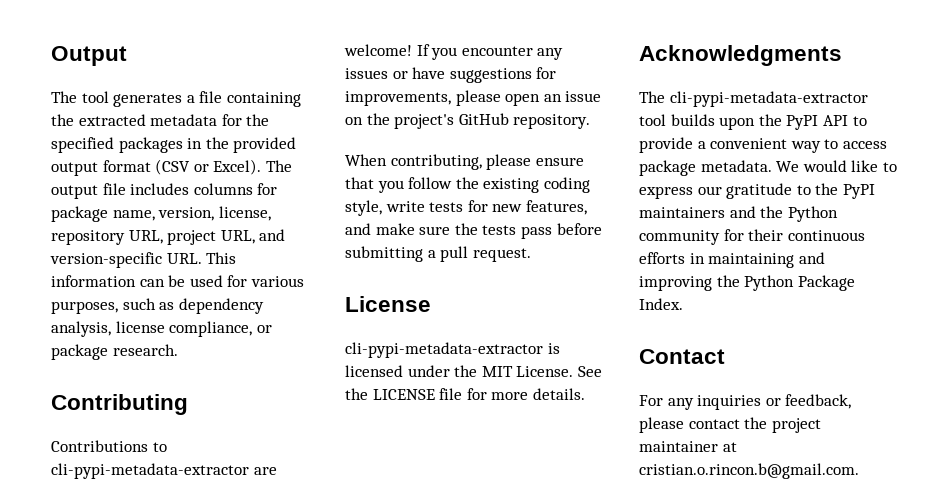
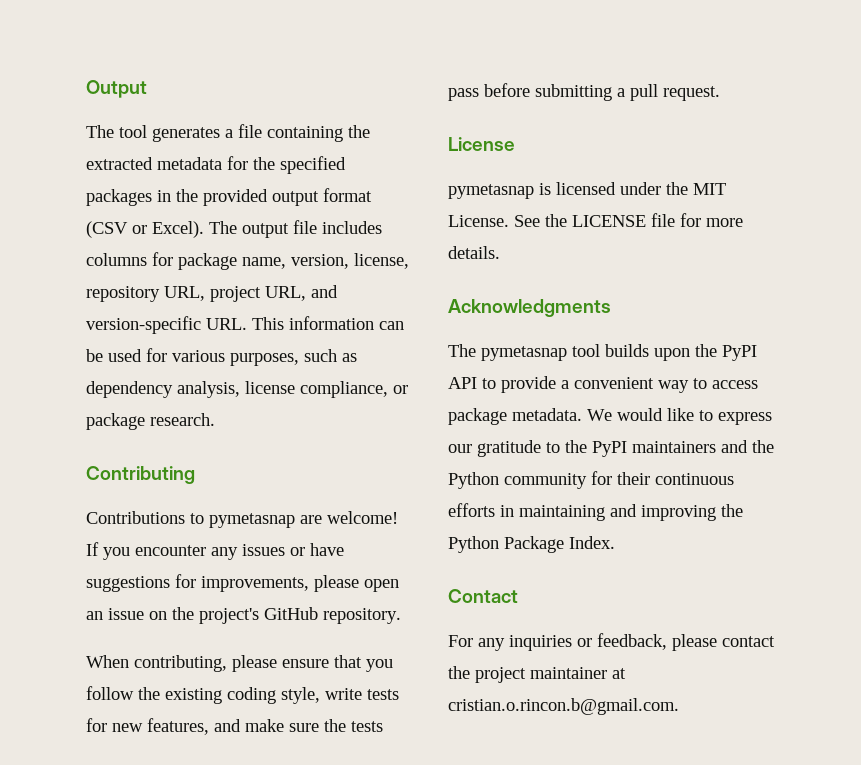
- Contributions to cli-pypi-metadata-extractor are welcome!
+ Contributions to pymetasnap are welcome!
- cli-pypi-metadata-extractor is licensed under the MIT License.
+ pymetasnap is licensed under the MIT License.
- The cli-pypi-metadata-extractor tool builds upon the PyPI API to provide a convenient way to access package metadata.
+ The pymetasnap tool builds upon the PyPI API to provide a convenient way to access package metadata.

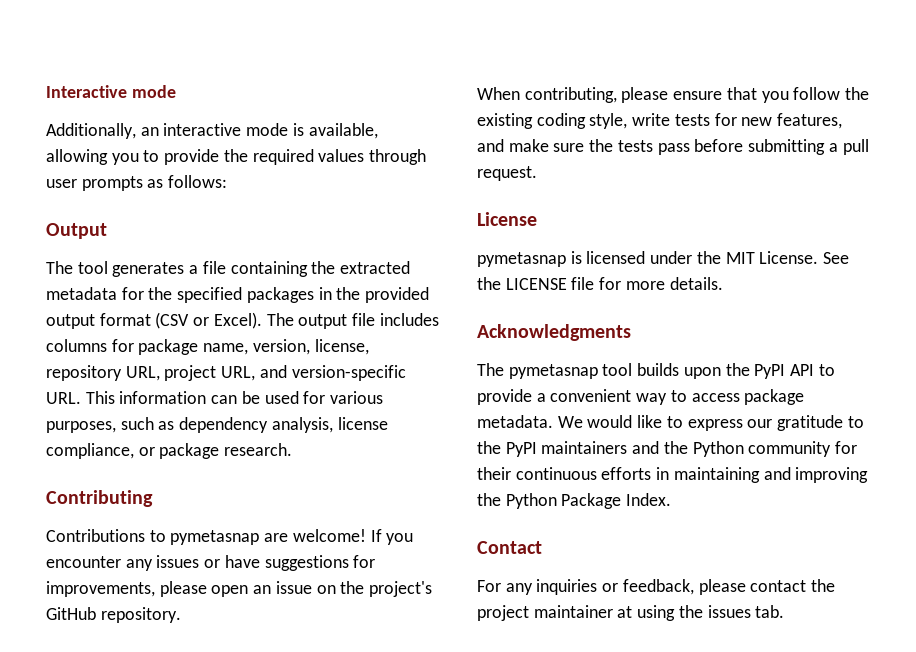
+ Interactive mode
+ Additionally, an interactive mode is available, allowing you to provide the required values through user prompts as follows:
- For any inquiries or feedback, please contact the project maintainer at cristian.o.rincon.b@gmail.com.
+ For any inquiries or feedback, please contact the project maintainer at using the issues tab.

